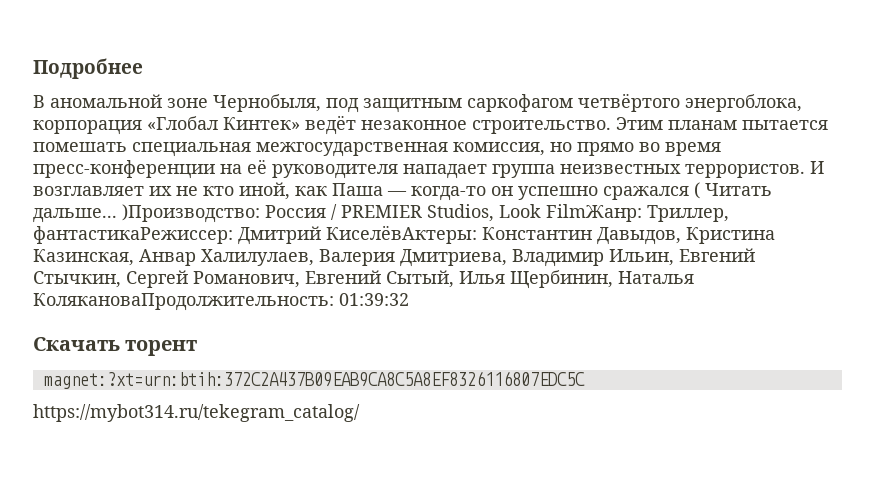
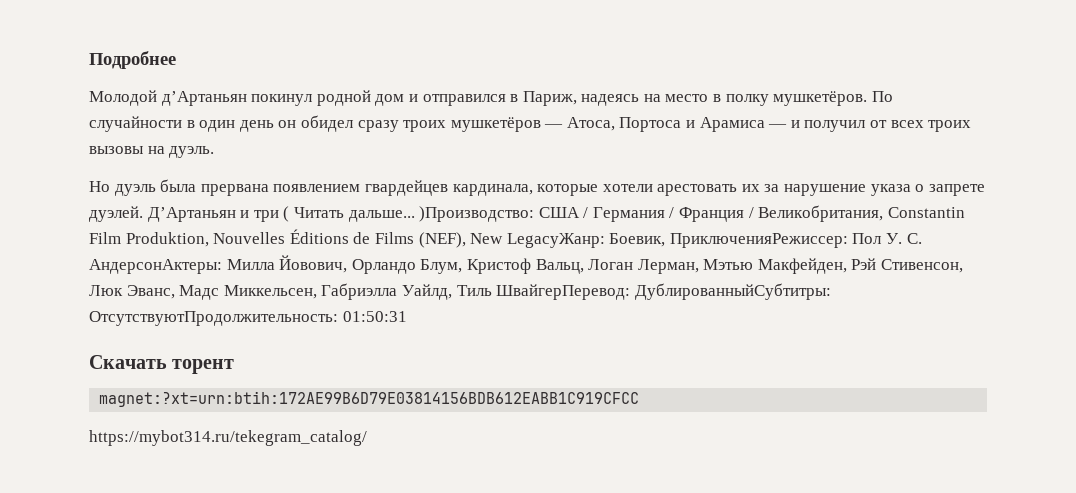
- В аномальной зоне Чернобыля, под защитным саркофагом четвёртого энергоблока, корпорация «Глобал Кинтек» ведёт незаконное строительство. Этим планам пытается помешать специальная межгосударственная комиссия, но прямо во время пресс-конференции на её руководителя нападает группа неизвестных террористов. И возглавляет их не кто иной, как Паша — когда-то он успешно сражался ( Читать дальше... )Производство: Россия / PREMIER Studios, Look FilmЖанр: Триллер, фантастикаРежиссер: Дмитрий КиселёвАктеры: Константин Давыдов, Кристина Казинская, Анвар Халилулаев, Валерия Дмитриева, Владимир Ильин, Евгений Стычкин, Сергей Романович, Евгений Сытый, Илья Щербинин, Наталья КолякановаПродолжительность: 01:39:32
+ Молодой д’Артаньян покинул родной дом и отправился в Париж, надеясь на место в полку мушкетёров. По случайности в один день он обидел сразу троих мушкетёров — Атоса, Портоса и Арамиса — и получил от всех троих вызовы на дуэль.
+ Но дуэль была прервана появлением гвардейцев кардинала, которые хотели арестовать их за нарушение указа о запрете дуэлей. Д’Артаньян и три ( Читать дальше... )Производство: США / Германия / Франция / Великобритания, Constantin Film Produktion, Nouvelles Éditions de Films (NEF), New LegacyЖанр: Боевик, ПриключенияРежиссер: Пол У. С. АндерсонАктеры: Милла Йовович, Орландо Блум, Кристоф Вальц, Логан Лерман, Мэтью Макфейден, Рэй Стивенсон, Люк Эванс, Мадс Миккельсен, Габриэлла Уайлд, Тиль ШвайгерПеревод: ДублированныйСубтитры: ОтсутствуютПродолжительность: 01:50:31
- magnet:?xt=urn:btih:372C2A437B09EAB9CA8C5A8EF8326116807EDC5C
+ magnet:?xt=urn:btih:172AE99B6D79E03814156BDB612EABB1C919CFCC

